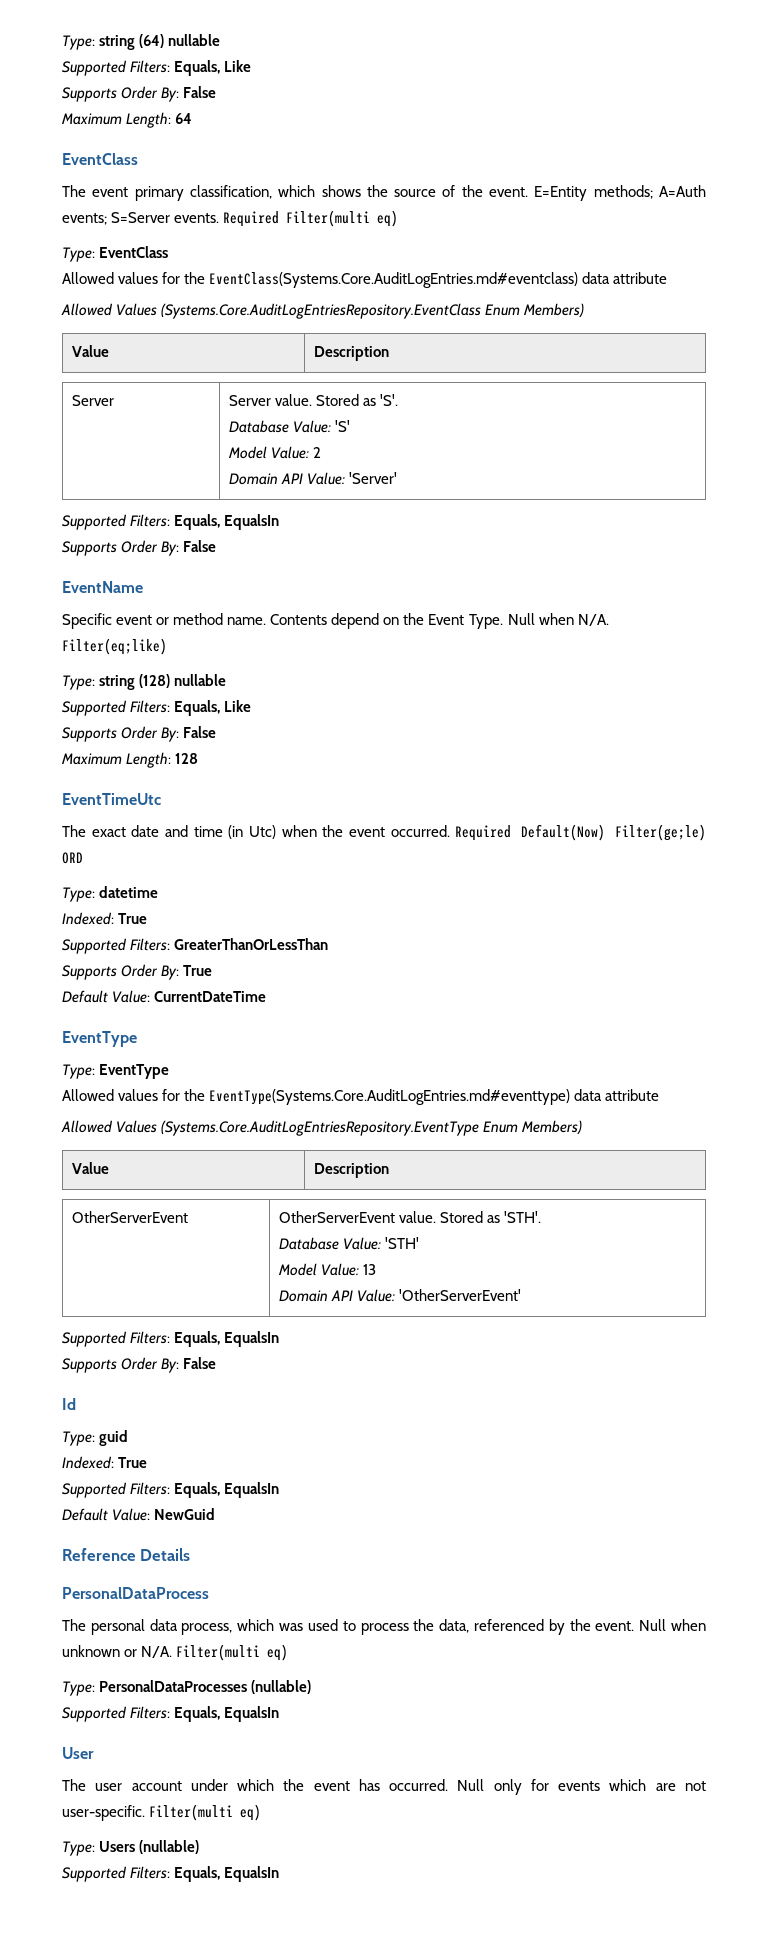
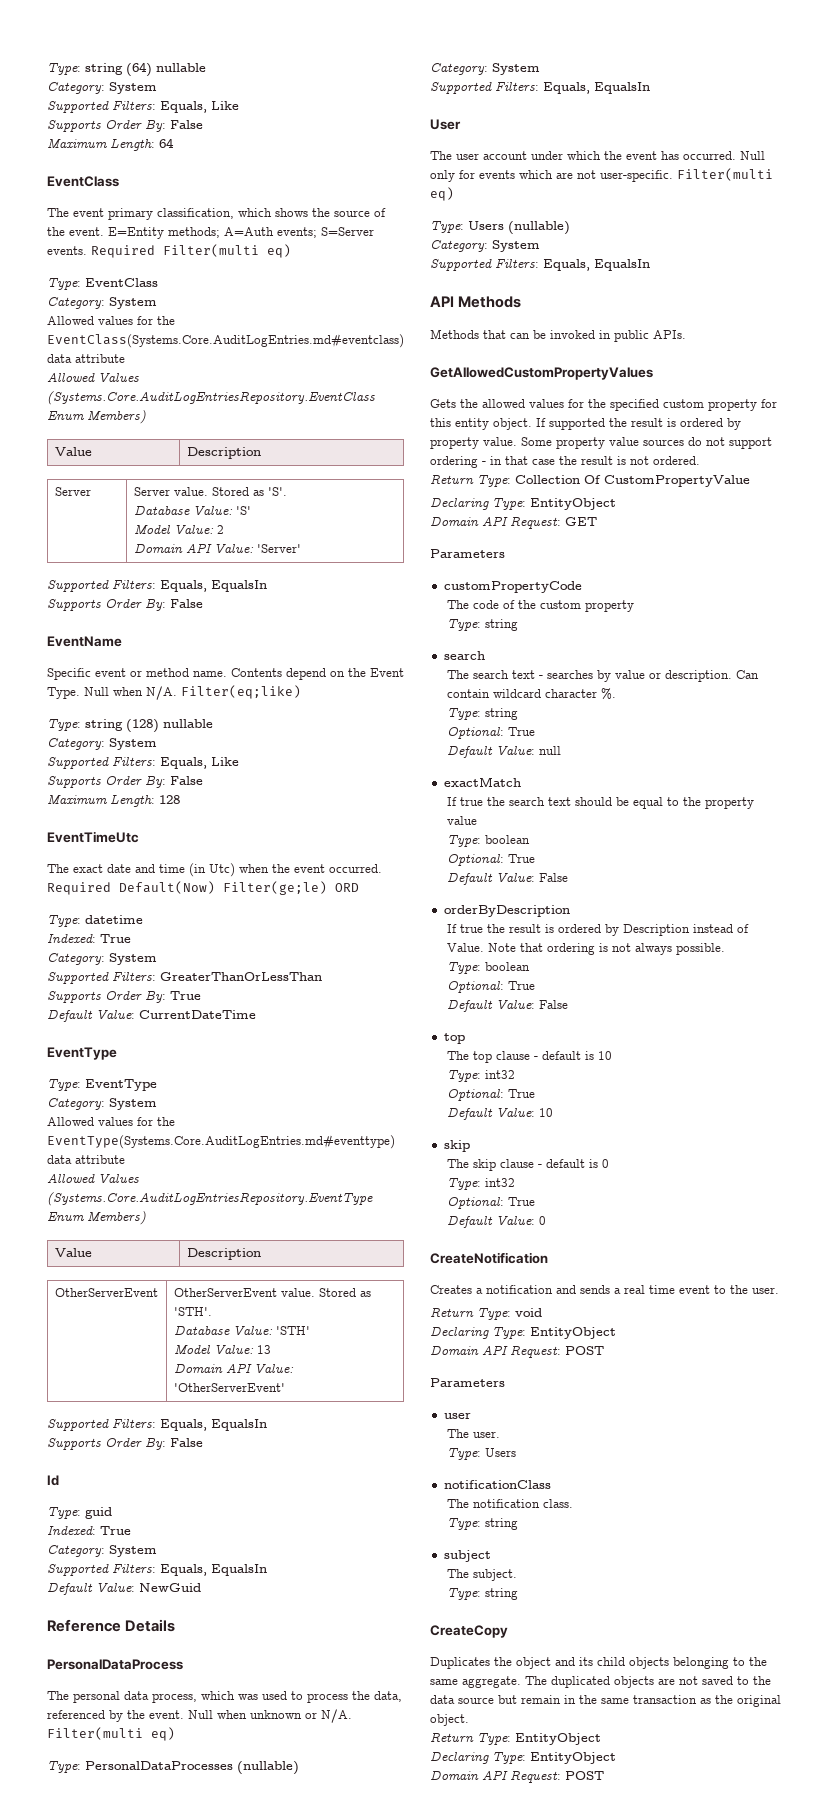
  Type: string (64) nullable
+ Category: System
  Type: EventClass
+ Category: System
  Type: string (128) nullable
+ Category: System
  Type: datetime
  Indexed: True
+ Category: System
  Type: EventType
+ Category: System
  Type: guid
  Indexed: True
+ Category: System
  Type: PersonalDataProcesses (nullable)
+ Category: System
  Type: Users (nullable)
+ Category: System
  Supported Filters: Equals, EqualsIn
+ API Methods
+ Methods that can be invoked in public APIs.
+ GetAllowedCustomPropertyValues
+ Gets the allowed values for the specified custom property for this entity object. If supported the result is ordered by property value. Some property value sources do not support ordering - in that case the result is not ordered.
+ Return Type: Collection Of CustomPropertyValue
+ Declaring Type: EntityObject
+ Domain API Request: GET
+ Parameters
+ customPropertyCode
+ The code of the custom property
+ Type: string
+ search
+ The search text - searches by value or description. Can contain wildcard character %.
+ Type: string
+ Optional: True
+ Default Value: null
+ exactMatch
+ If true the search text should be equal to the property value
+ Type: boolean
+ Optional: True
+ Default Value: False
+ orderByDescription
+ If true the result is ordered by Description instead of Value. Note that ordering is not always possible.
+ Type: boolean
+ Optional: True
+ Default Value: False
+ top
+ The top clause - default is 10
+ Type: int32
+ Optional: True
+ Default Value: 10
+ skip
+ The skip clause - default is 0
+ Type: int32
+ Optional: True
+ Default Value: 0
+ CreateNotification
+ Creates a notification and sends a real time event to the user.
+ Return Type: void
+ Declaring Type: EntityObject
+ Domain API Request: POST
+ Parameters
+ user
+ The user.
+ Type: Users
+ notificationClass
+ The notification class.
+ Type: string
+ subject
+ The subject.
+ Type: string
+ CreateCopy
+ Duplicates the object and its child objects belonging to the same aggregate. The duplicated objects are not saved to the data source but remain in the same transaction as the original object.
+ Return Type: EntityObject
+ Declaring Type: EntityObject
+ Domain API Request: POST

